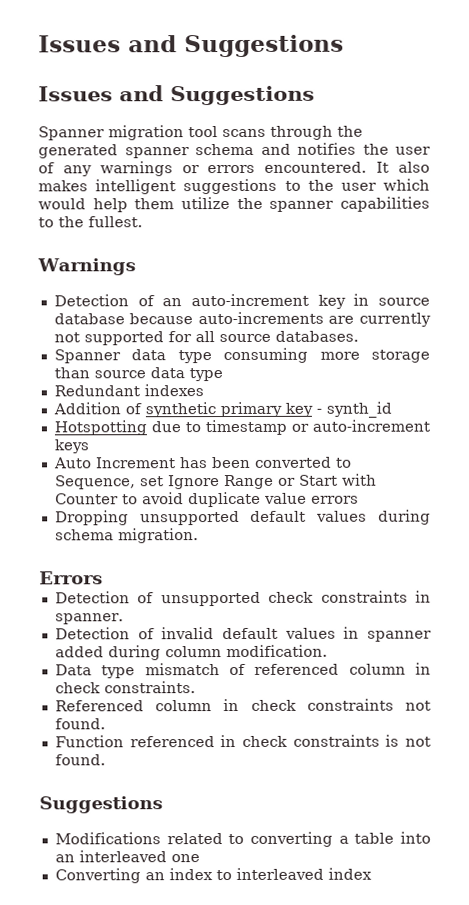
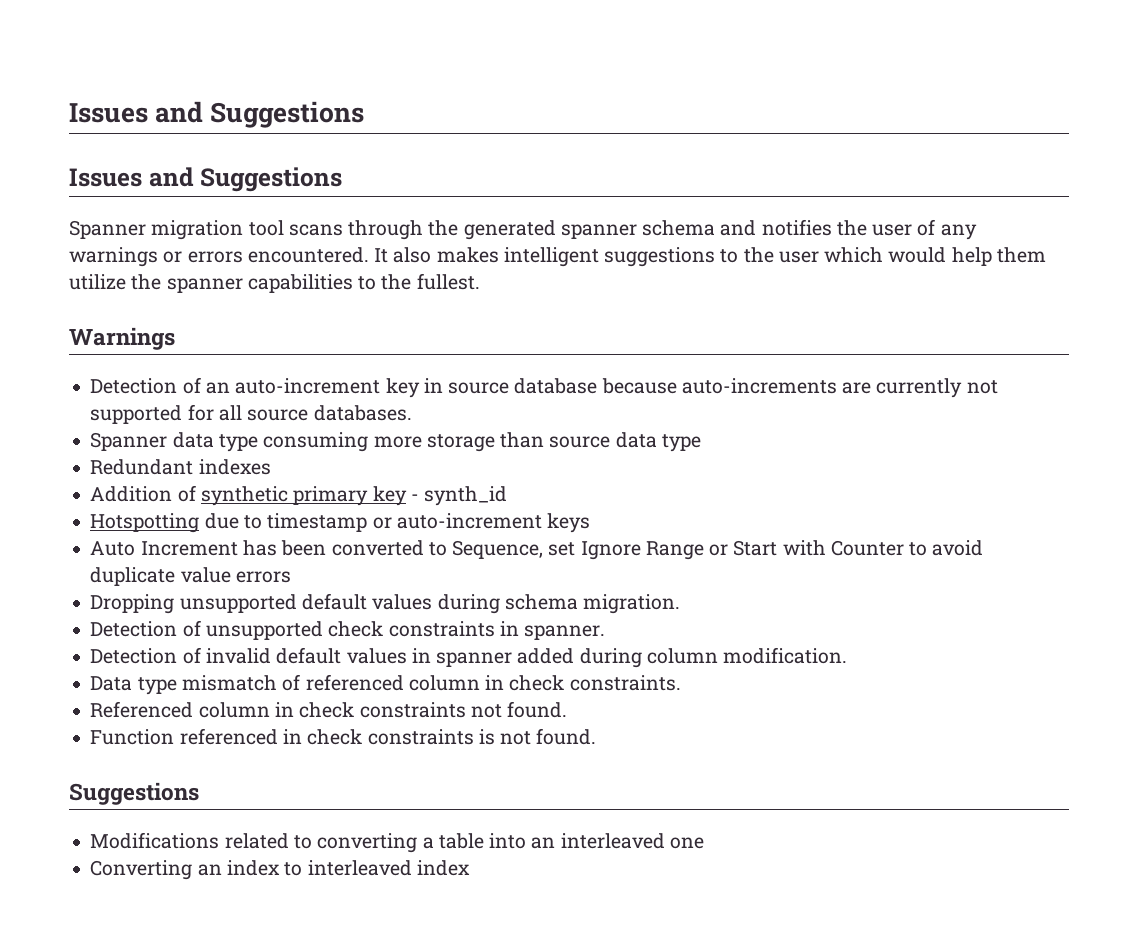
- Errors

